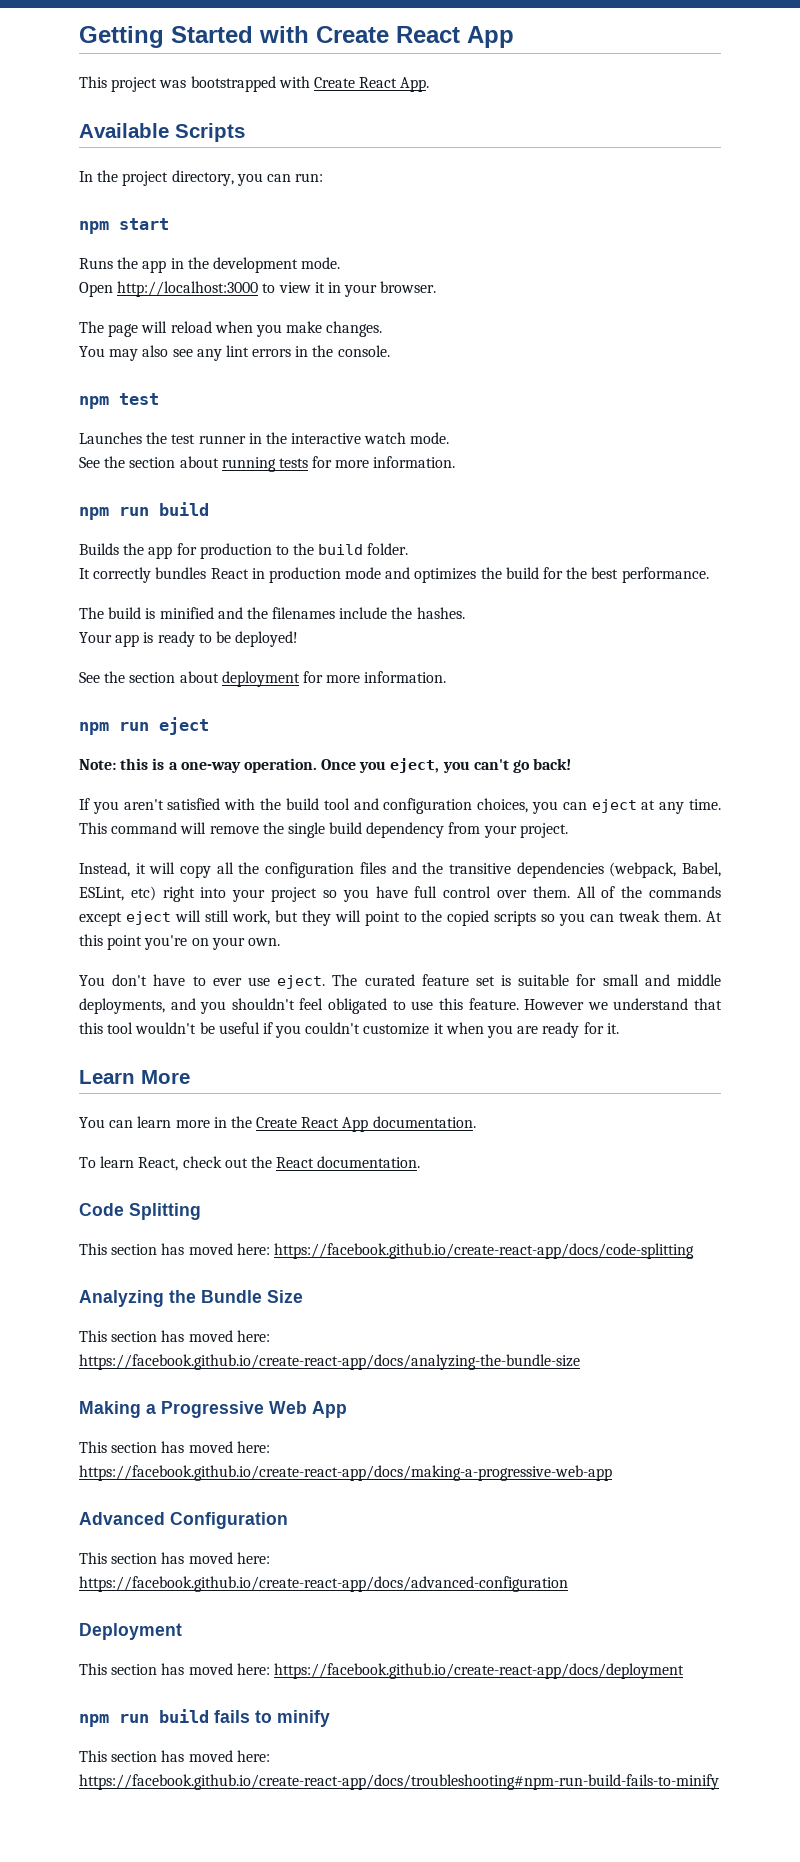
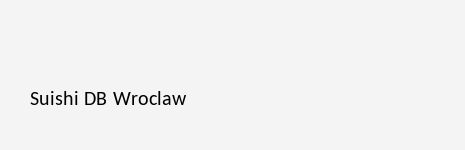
- Getting Started with Create React App
- This project was bootstrapped with Create React App.
- Available Scripts
- In the project directory, you can run:
- npm start
- Runs the app in the development mode.
- Open http://localhost:3000 to view it in your browser.
- The page will reload when you make changes.
- You may also see any lint errors in the console.
- npm test
- Launches the test runner in the interactive watch mode.
- See the section about running tests for more information.
- npm run build
- Builds the app for production to the build folder.
- It correctly bundles React in production mode and optimizes the build for the best performance.
- The build is minified and the filenames include the hashes.
- Your app is ready to be deployed!
- See the section about deployment for more information.
- npm run eject
- Note: this is a one-way operation. Once you eject, you can't go back!
- If you aren't satisfied with the build tool and configuration choices, you can eject at any time. This command will remove the single build dependency from your project.
- Instead, it will copy all the configuration files and the transitive dependencies (webpack, Babel, ESLint, etc) right into your project so you have full control over them. All of the commands except eject will still work, but they will point to the copied scripts so you can tweak them. At this point you're on your own.
- You don't have to ever use eject. The curated feature set is suitable for small and middle deployments, and you shouldn't feel obligated to use this feature. However we understand that this tool wouldn't be useful if you couldn't customize it when you are ready for it.
- Learn More
- You can learn more in the Create React App documentation.
- To learn React, check out the React documentation.
- Code Splitting
- This section has moved here: https://facebook.github.io/create-react-app/docs/code-splitting
- Analyzing the Bundle Size
- This section has moved here: https://facebook.github.io/create-react-app/docs/analyzing-the-bundle-size
- Making a Progressive Web App
- This section has moved here: https://facebook.github.io/create-react-app/docs/making-a-progressive-web-app
- Advanced Configuration
- This section has moved here: https://facebook.github.io/create-react-app/docs/advanced-configuration
- Deployment
- This section has moved here: https://facebook.github.io/create-react-app/docs/deployment
- npm run build fails to minify
- This section has moved here: https://facebook.github.io/create-react-app/docs/troubleshooting#npm-run-build-fails-to-minify
+ Suishi DB Wroclaw

